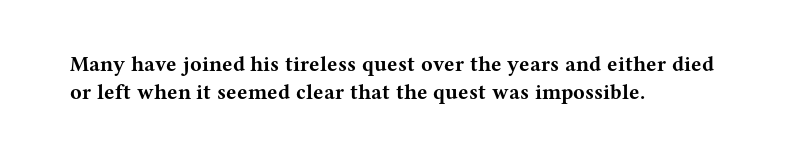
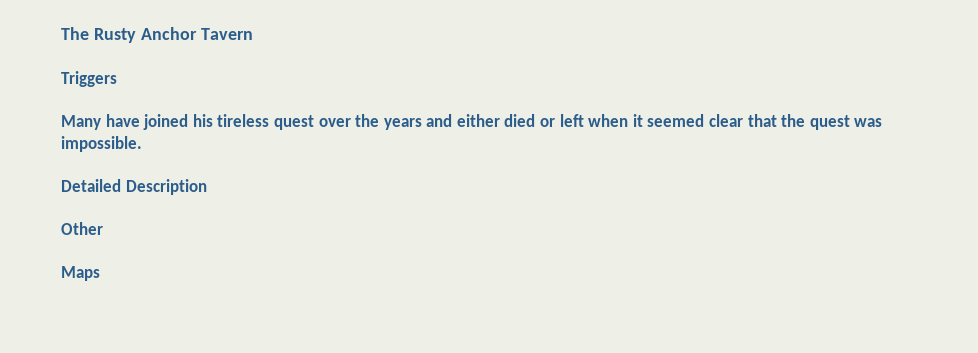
+ The Rusty Anchor Tavern
+ Triggers
+ Detailed Description
+ Other
+ Maps

